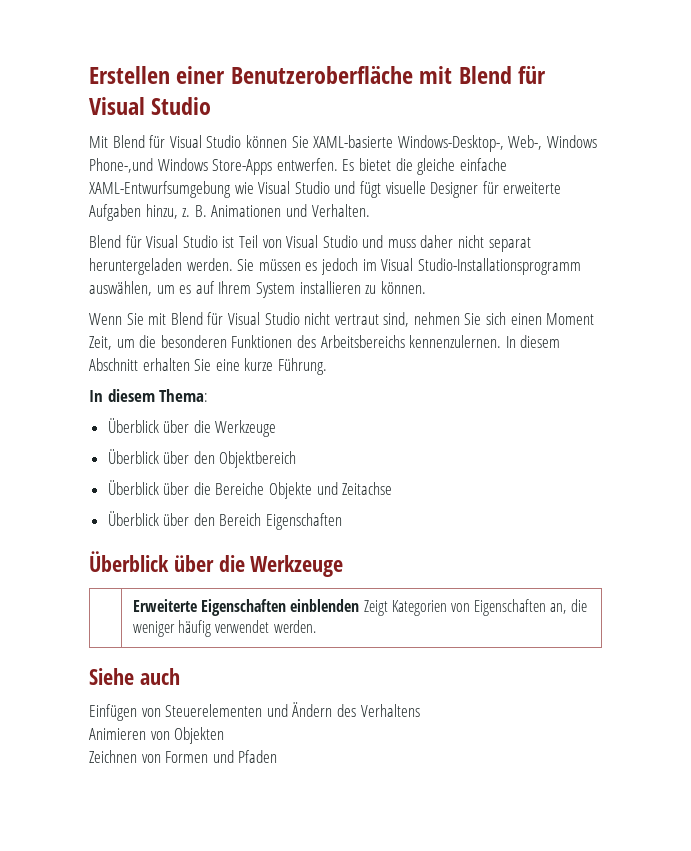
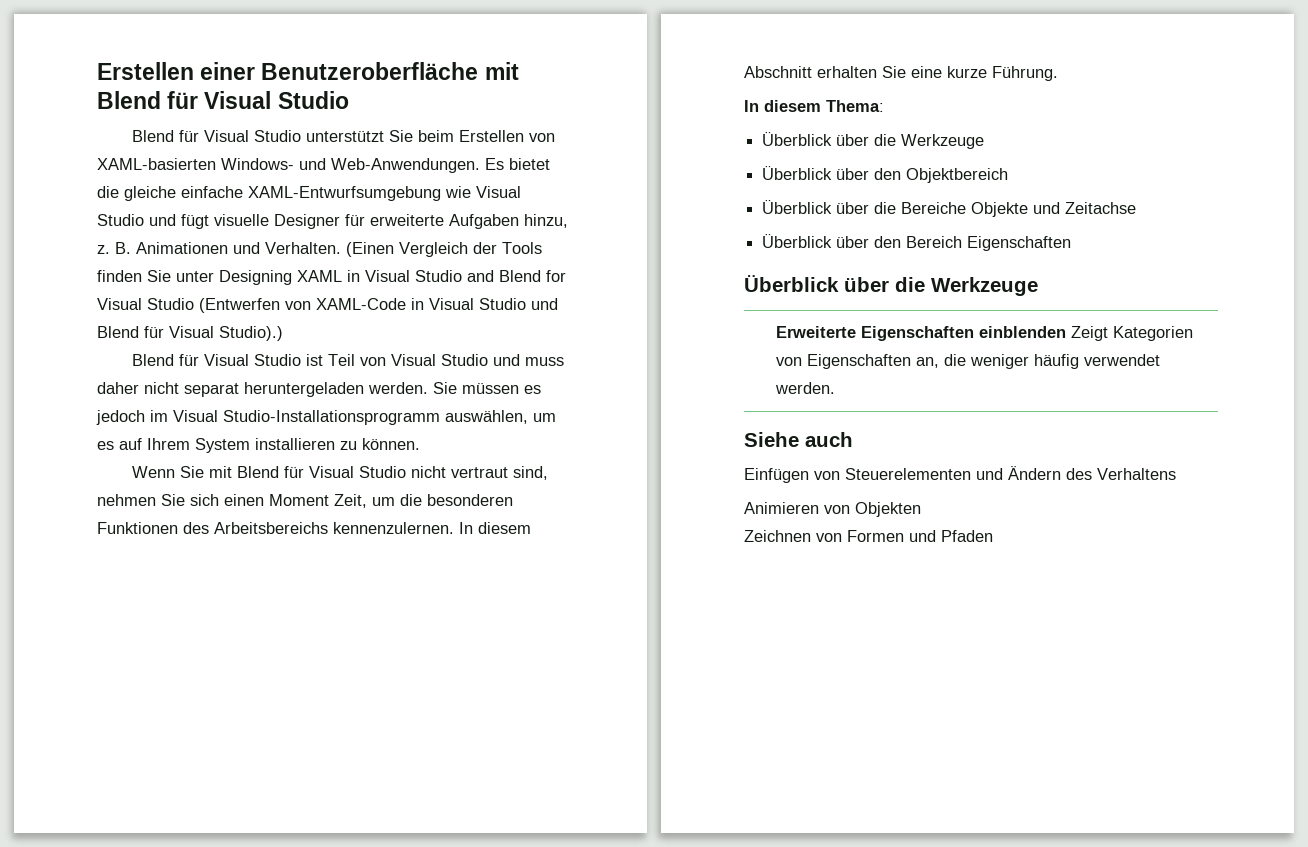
- Mit Blend für Visual Studio können Sie XAML-basierte Windows-Desktop-, Web-, Windows Phone-,und Windows Store-Apps entwerfen.
+ Blend für Visual Studio unterstützt Sie beim Erstellen von XAML-basierten Windows- und Web-Anwendungen.
+ (Einen Vergleich der Tools finden Sie unter Designing XAML in Visual Studio and Blend for Visual Studio (Entwerfen von XAML-Code in Visual Studio und Blend für Visual Studio).)

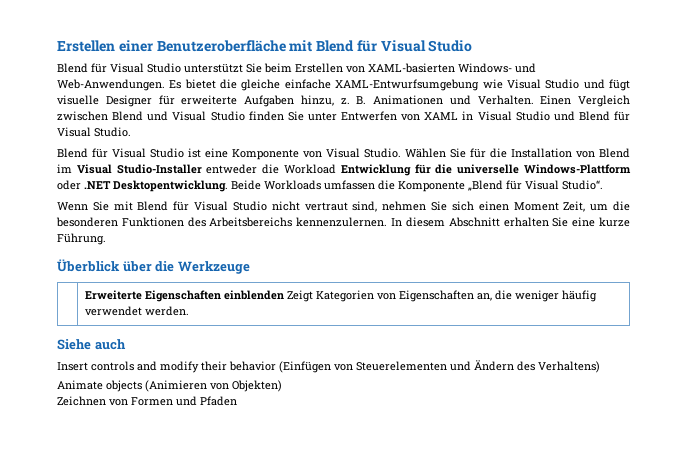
- (Einen Vergleich der Tools finden Sie unter Designing XAML in Visual Studio and Blend for Visual Studio (Entwerfen von XAML-Code in Visual Studio und Blend für Visual Studio).)
+ Einen Vergleich zwischen Blend und Visual Studio finden Sie unter Entwerfen von XAML in Visual Studio und Blend für Visual Studio.
- Blend für Visual Studio ist Teil von Visual Studio und muss daher nicht separat heruntergeladen werden. Sie müssen es jedoch im Visual Studio-Installationsprogramm auswählen, um es auf Ihrem System installieren zu können.
+ Blend für Visual Studio ist eine Komponente von Visual Studio. Wählen Sie für die Installation von Blend im Visual Studio-Installer entweder die Workload Entwicklung für die universelle Windows-Plattform oder .NET Desktopentwicklung. Beide Workloads umfassen die Komponente „Blend für Visual Studio“.
- In diesem Thema:
- Überblick über die Werkzeuge
- Überblick über den Objektbereich
- Überblick über die Bereiche Objekte und Zeitachse
- Überblick über den Bereich Eigenschaften
- Einfügen von Steuerelementen und Ändern des Verhaltens
- Animieren von Objekten
+ Insert controls and modify their behavior (Einfügen von Steuerelementen und Ändern des Verhaltens)
+ Animate objects (Animieren von Objekten)

